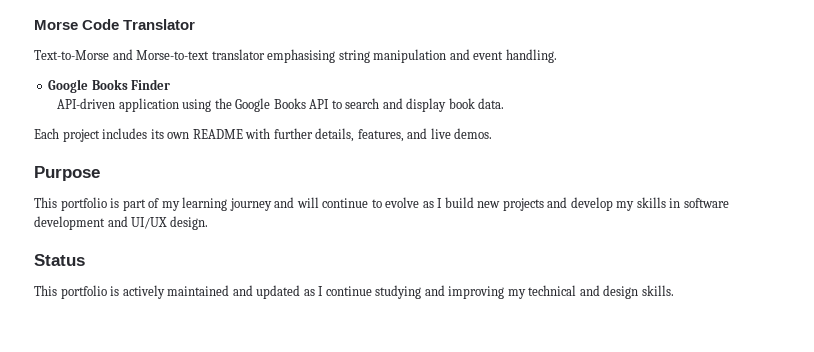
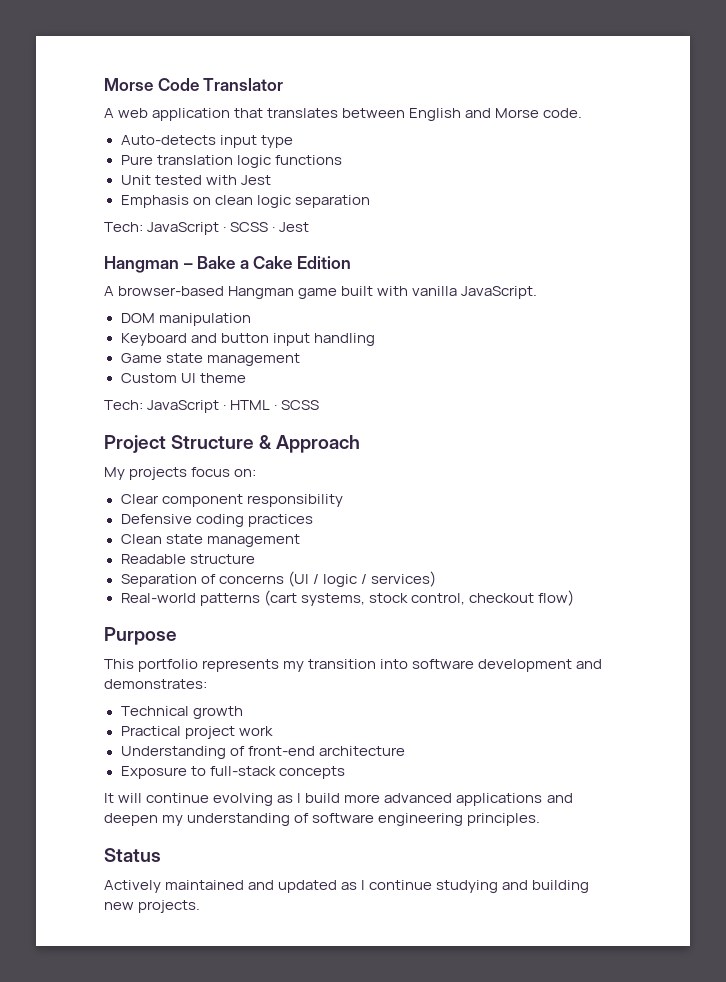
- Text-to-Morse and Morse-to-text translator emphasising string manipulation and event handling.
- Google Books Finder
- API-driven application using the Google Books API to search and display book data.
- Each project includes its own README with further details, features, and live demos.
+ A web application that translates between English and Morse code.
+ Auto-detects input type
+ Pure translation logic functions
+ Unit tested with Jest
+ Emphasis on clean logic separation
+ Tech: JavaScript · SCSS · Jest
+ Hangman – Bake a Cake Edition
+ A browser-based Hangman game built with vanilla JavaScript.
+ DOM manipulation
+ Keyboard and button input handling
+ Game state management
+ Custom UI theme
+ Tech: JavaScript · HTML · SCSS
+ Project Structure & Approach
+ My projects focus on:
+ Clear component responsibility
+ Defensive coding practices
+ Clean state management
+ Readable structure
+ Separation of concerns (UI / logic / services)
+ Real-world patterns (cart systems, stock control, checkout flow)
  Purpose
- This portfolio is part of my learning journey and will continue to evolve as I build new projects and develop my skills in software development and UI/UX design.
+ This portfolio represents my transition into software development and demonstrates:
+ Technical growth
+ Practical project work
+ Understanding of front-end architecture
+ Exposure to full-stack concepts
+ It will continue evolving as I build more advanced applications and deepen my understanding of software engineering principles.
  Status
- This portfolio is actively maintained and updated as I continue studying and improving my technical and design skills.
+ Actively maintained and updated as I continue studying and building new projects.

